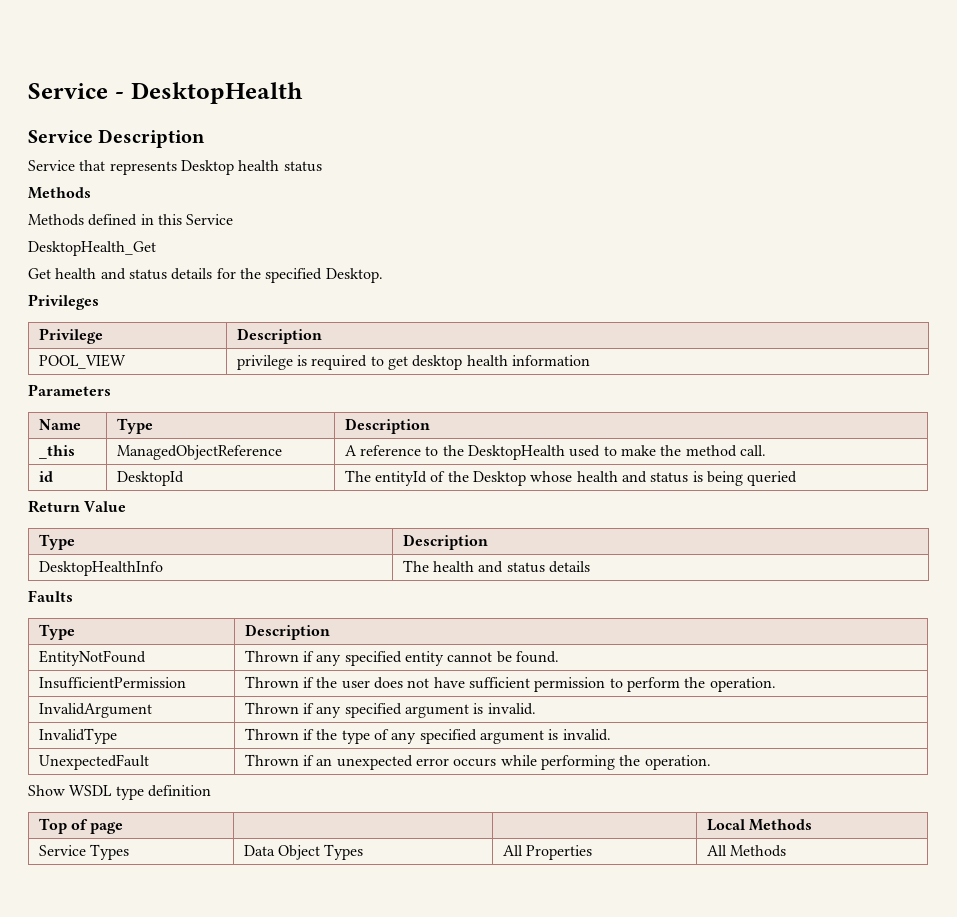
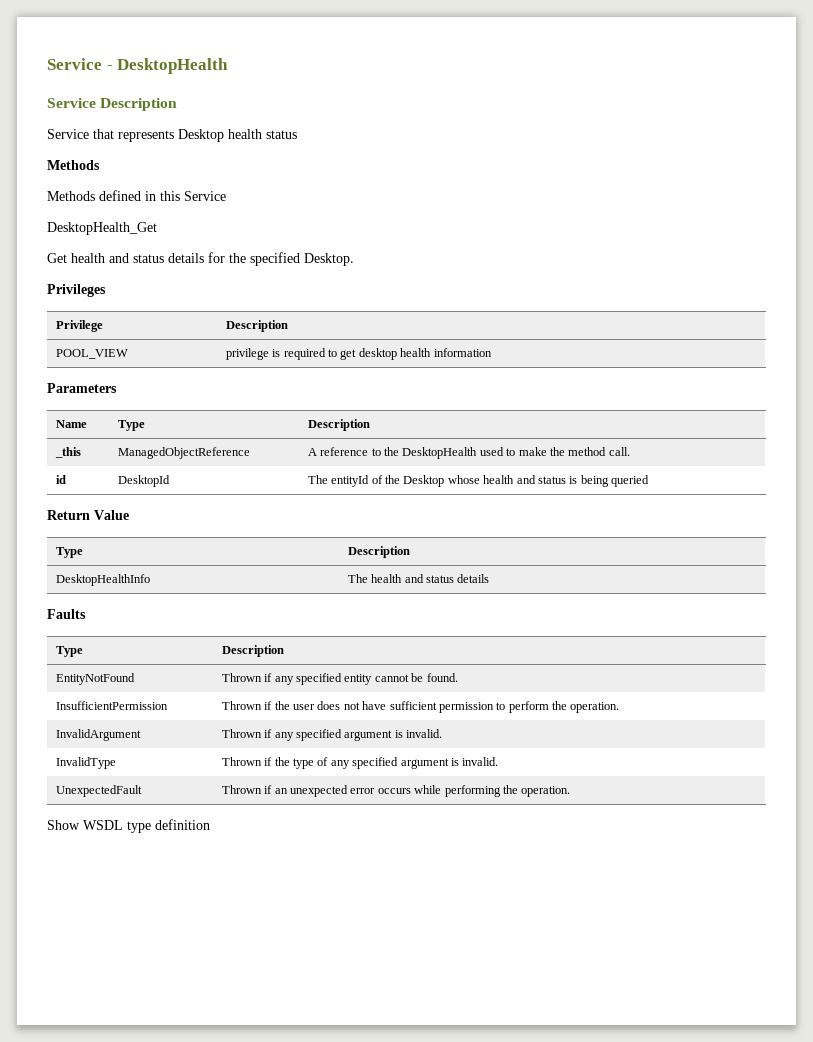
- Top of page | | | Local Methods
- Service Types | Data Object Types | All Properties | All Methods

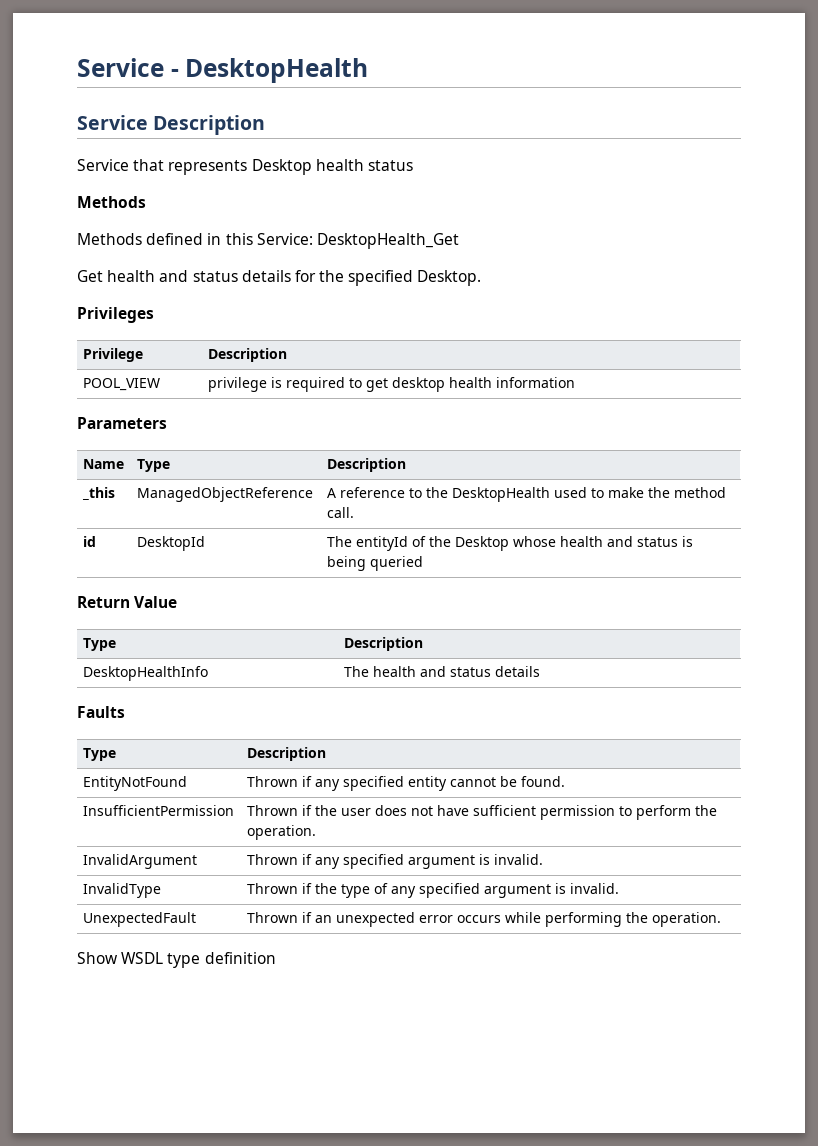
- Methods defined in this Service
- DesktopHealth_Get
+ Methods defined in this Service: DesktopHealth_Get

